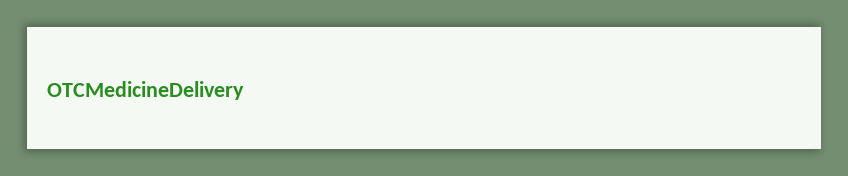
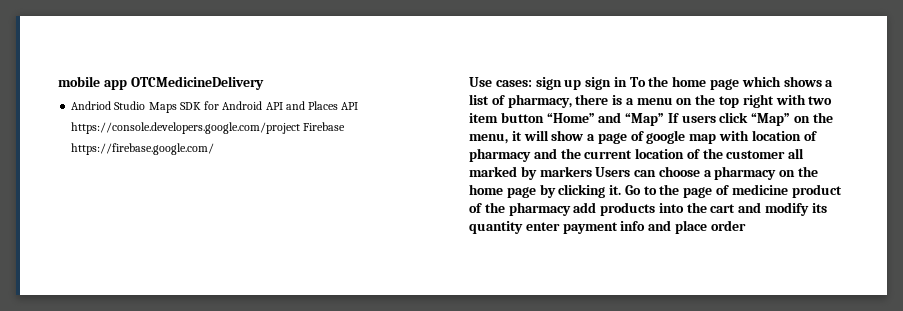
- OTCMedicineDelivery
+ mobile app OTCMedicineDelivery
+ Andriod Studio Maps SDK for Android API and Places API https://console.developers.google.com/project Firebase https://firebase.google.com/
+ Use cases: sign up sign in To the home page which shows a list of pharmacy, there is a menu on the top right with two item button “Home” and “Map” If users click “Map” on the menu, it will show a page of google map with location of pharmacy and the current location of the customer all marked by markers Users can choose a pharmacy on the home page by clicking it. Go to the page of medicine product of the pharmacy add products into the cart and modify its quantity enter payment info and place order

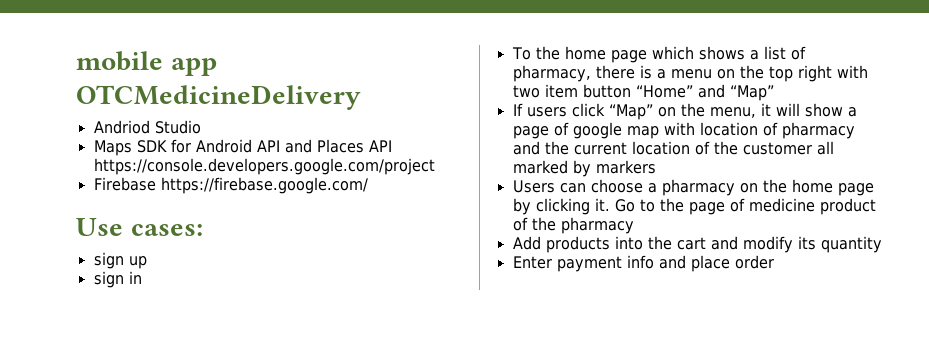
- Andriod Studio Maps SDK for Android API and Places API https://console.developers.google.com/project Firebase https://firebase.google.com/
+ Andriod Studio
+ Maps SDK for Android API and Places API https://console.developers.google.com/project
+ Firebase https://firebase.google.com/
- Use cases: sign up sign in To the home page which shows a list of pharmacy, there is a menu on the top right with two item button “Home” and “Map” If users click “Map” on the menu, it will show a page of google map with location of pharmacy and the current location of the customer all marked by markers Users can choose a pharmacy on the home page by clicking it.
+ Use cases:
+ sign up
+ sign in
+ To the home page which shows a list of pharmacy, there is a menu on the top right with two item button “Home” and “Map”
+ If users click “Map” on the menu, it will show a page of google map with location of pharmacy and the current location of the customer all marked by markers
+ Users can choose a pharmacy on the home page by clicking it.
- Go to the page of medicine product of the pharmacy add products into the cart and modify its quantity enter payment info and place order
+ Go to the page of medicine product of the pharmacy
+ Add products into the cart and modify its quantity
+ Enter payment info and place order

